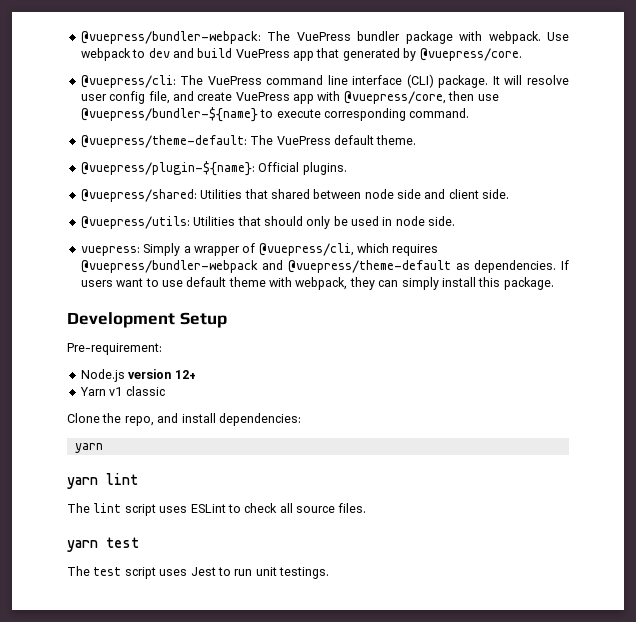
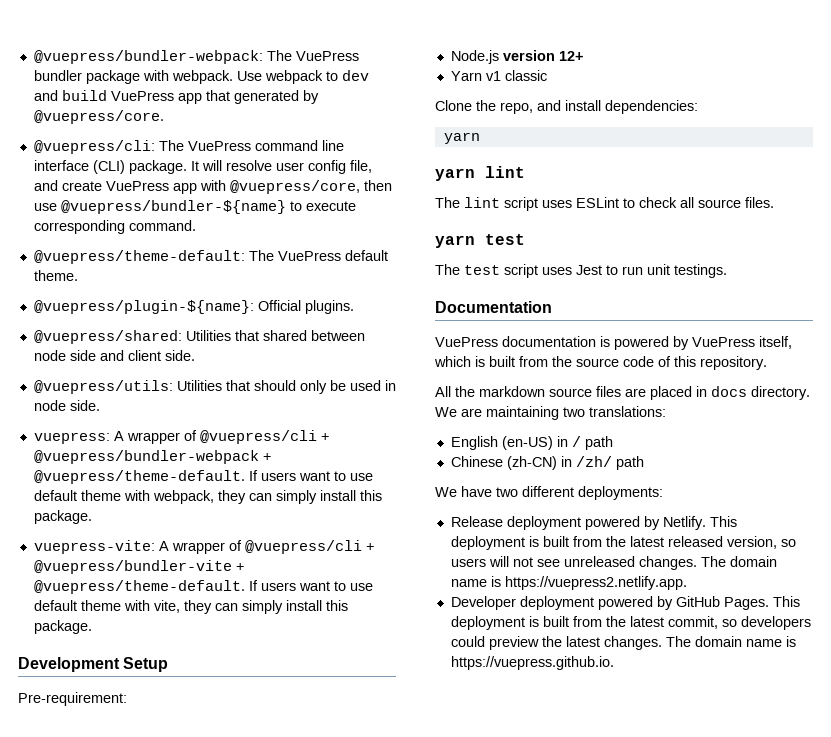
- vuepress: Simply a wrapper of @vuepress/cli, which requires @vuepress/bundler-webpack and @vuepress/theme-default as dependencies.
+ vuepress: A wrapper of @vuepress/cli + @vuepress/bundler-webpack + @vuepress/theme-default.
+ vuepress-vite: A wrapper of @vuepress/cli + @vuepress/bundler-vite + @vuepress/theme-default. If users want to use default theme with vite, they can simply install this package.
+ Documentation
+ VuePress documentation is powered by VuePress itself, which is built from the source code of this repository.
+ All the markdown source files are placed in docs directory. We are maintaining two translations:
+ English (en-US) in / path
+ Chinese (zh-CN) in /zh/ path
+ We have two different deployments:
+ Release deployment powered by Netlify. This deployment is built from the latest released version, so users will not see unreleased changes. The domain name is https://vuepress2.netlify.app.
+ Developer deployment powered by GitHub Pages. This deployment is built from the latest commit, so developers could preview the latest changes. The domain name is https://vuepress.github.io.

